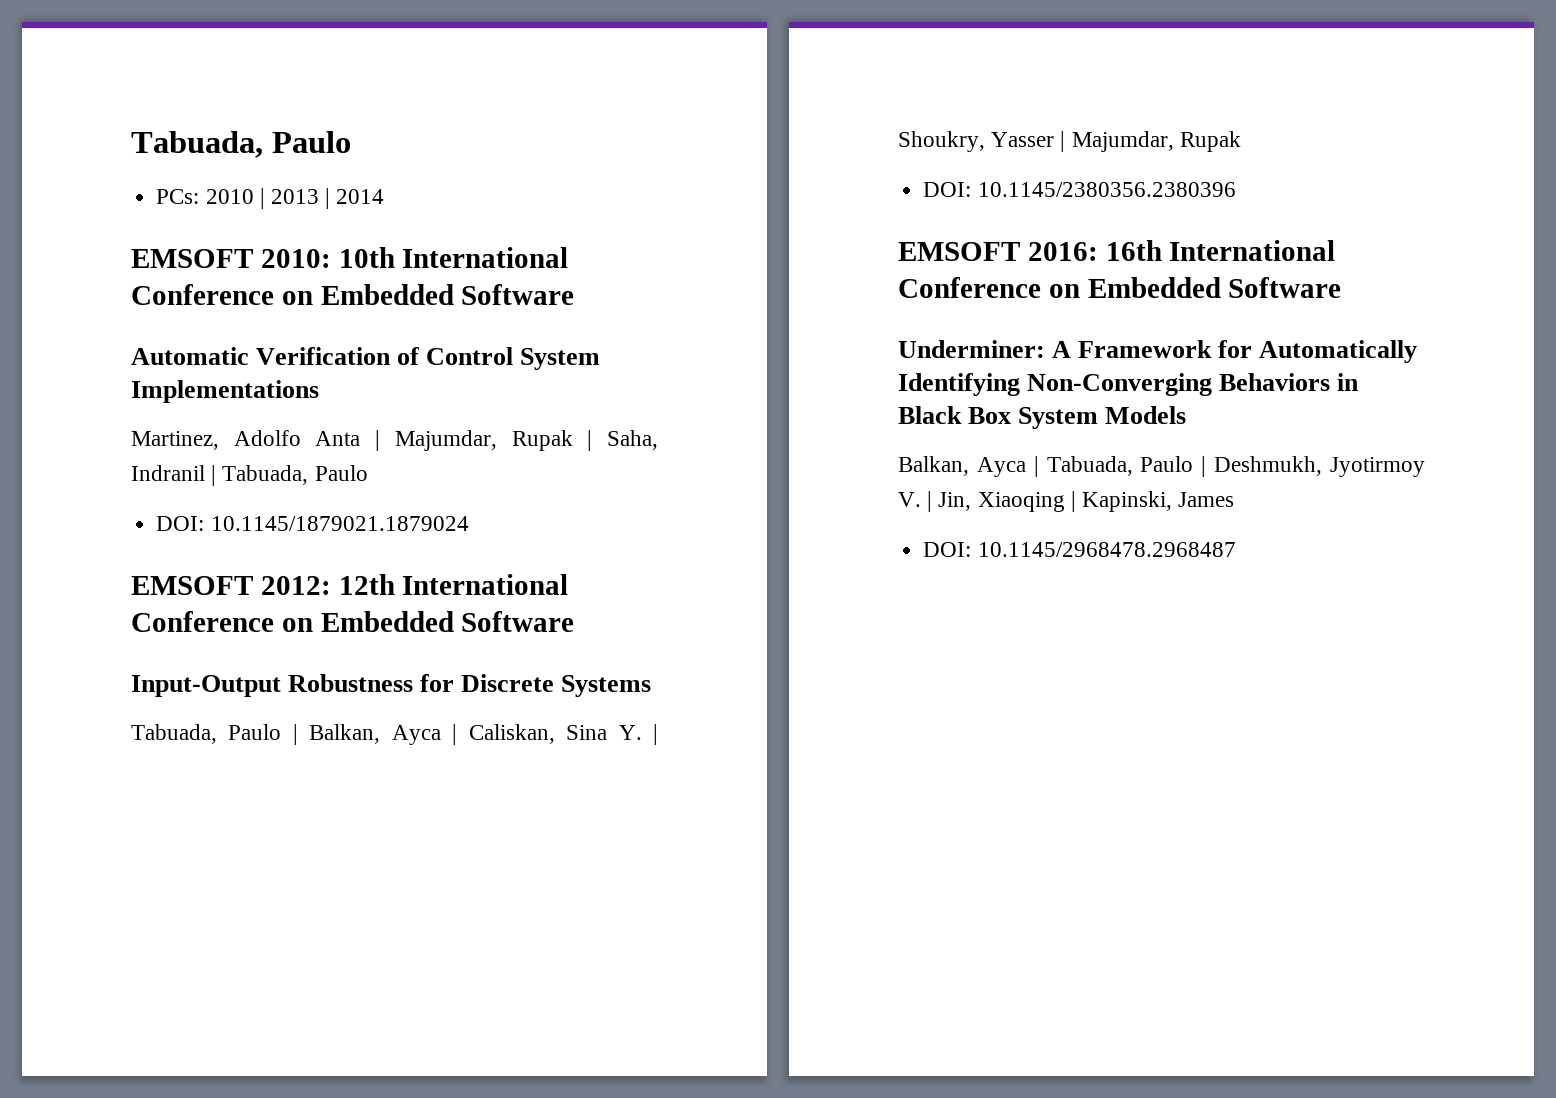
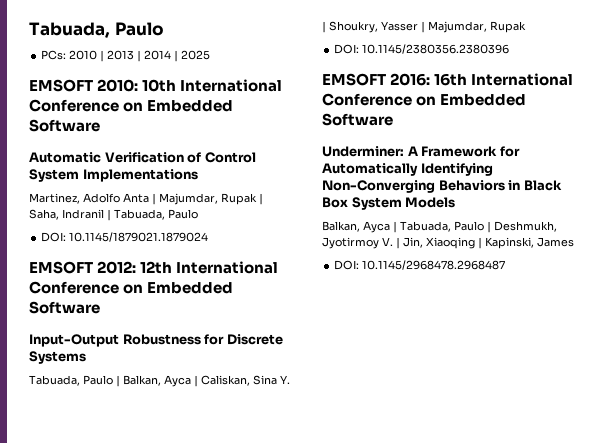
- PCs: 2010 | 2013 | 2014
+ PCs: 2010 | 2013 | 2014 | 2025

